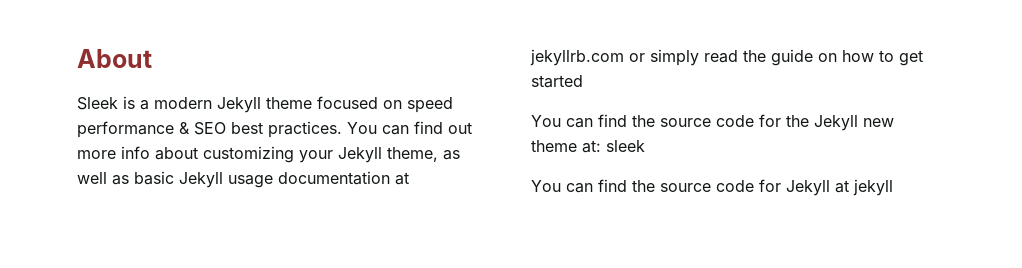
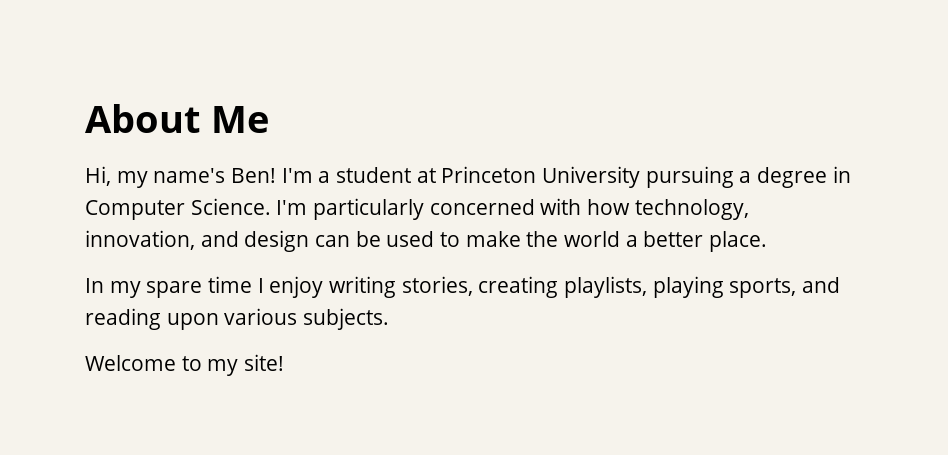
- About
- Sleek is a modern Jekyll theme focused on speed performance & SEO best practices. You can find out more info about customizing your Jekyll theme, as well as basic Jekyll usage documentation at jekyllrb.com or simply read the guide on how to get started
- You can find the source code for the Jekyll new theme at: sleek
- You can find the source code for Jekyll at jekyll
+ About Me
+ Hi, my name's Ben! I'm a student at Princeton University pursuing a degree in Computer Science. I'm particularly concerned with how technology, innovation, and design can be used to make the world a better place.
+ In my spare time I enjoy writing stories, creating playlists, playing sports, and reading upon various subjects.
+ Welcome to my site!

